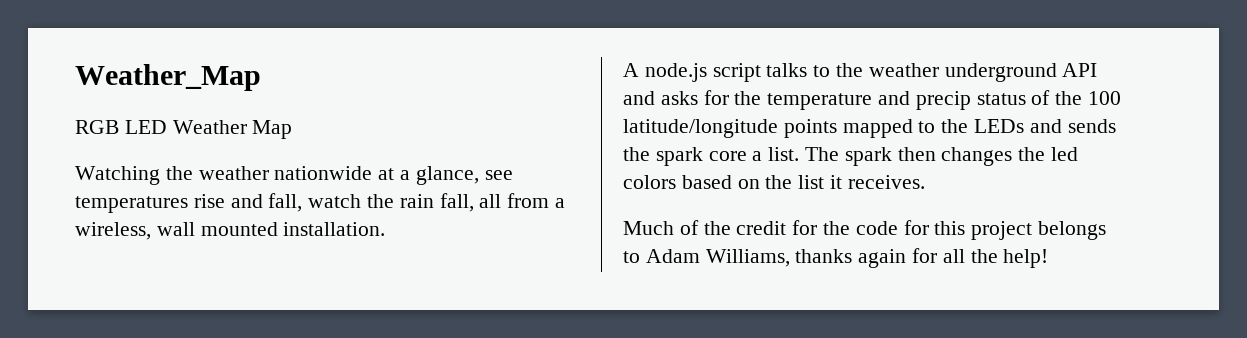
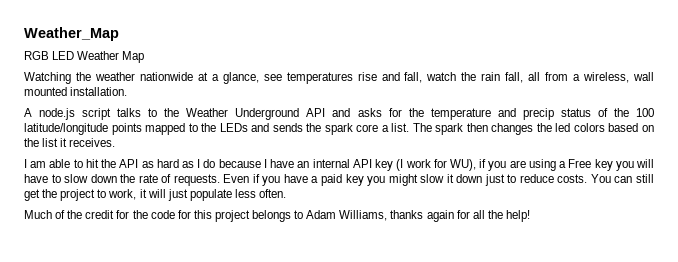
- A node.js script talks to the weather underground API and asks for the temperature and precip status of the 100 latitude/longitude points mapped to the LEDs and sends the spark core a list.
+ A node.js script talks to the Weather Underground API and asks for the temperature and precip status of the 100 latitude/longitude points mapped to the LEDs and sends the spark core a list.
+ I am able to hit the API as hard as I do because I have an internal API key (I work for WU), if you are using a Free key you will have to slow down the rate of requests. Even if you have a paid key you might slow it down just to reduce costs. You can still get the project to work, it will just populate less often.

